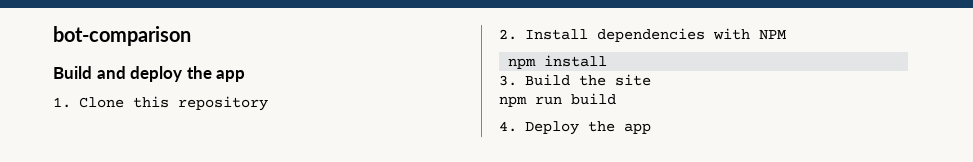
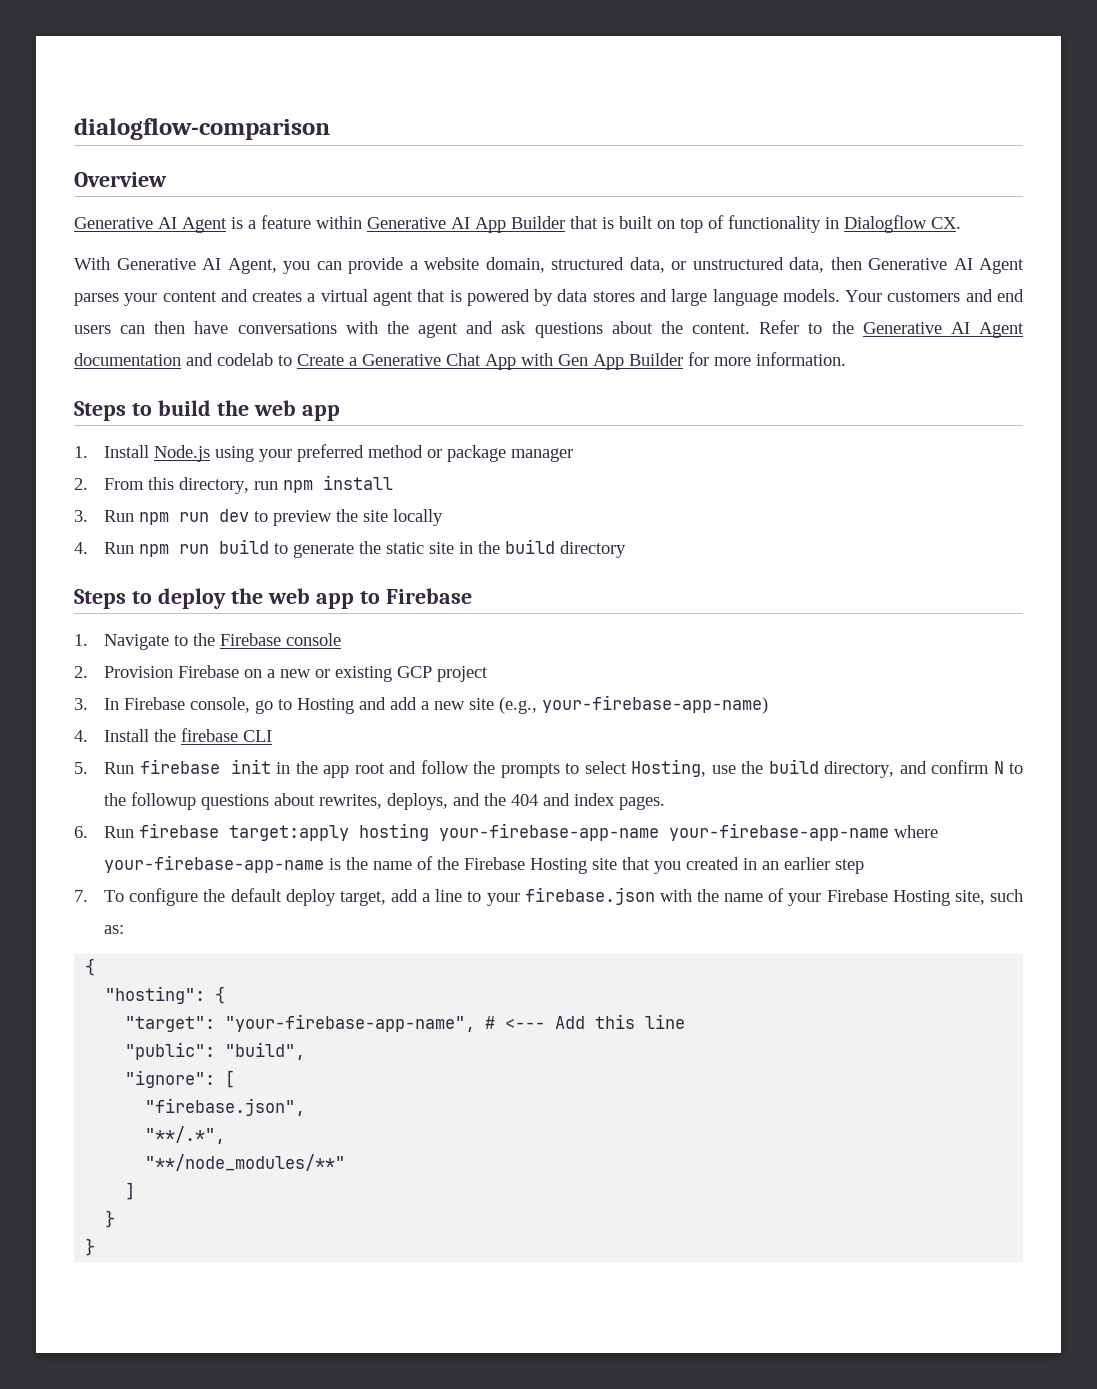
- bot-comparison
- Build and deploy the app
- 1. Clone this repository
- 2. Install dependencies with NPM
- npm install
- 3. Build the site
- npm run build
- 4. Deploy the app
+ dialogflow-comparison
+ Overview
+ Generative AI Agent is a feature within Generative AI App Builder that is built on top of functionality in Dialogflow CX.
+ With Generative AI Agent, you can provide a website domain, structured data, or unstructured data, then Generative AI Agent parses your content and creates a virtual agent that is powered by data stores and large language models. Your customers and end users can then have conversations with the agent and ask questions about the content. Refer to the Generative AI Agent documentation and codelab to Create a Generative Chat App with Gen App Builder for more information.
+ Steps to build the web app
+ 1. Install Node.js using your preferred method or package manager
+ 2. From this directory, run npm install
+ 3. Run npm run dev to preview the site locally
+ 4. Run npm run build to generate the static site in the build directory
+ Steps to deploy the web app to Firebase
+ 1. Navigate to the Firebase console
+ 2. Provision Firebase on a new or existing GCP project
+ 3. In Firebase console, go to Hosting and add a new site (e.g., your-firebase-app-name)
+ 4. Install the firebase CLI
+ 5. Run firebase init in the app root and follow the prompts to select Hosting, use the build directory, and confirm N to the followup questions about rewrites, deploys, and the 404 and index pages.
+ 6. Run firebase target:apply hosting your-firebase-app-name your-firebase-app-name where your-firebase-app-name is the name of the Firebase Hosting site that you created in an earlier step
+ 7. To configure the default deploy target, add a line to your firebase.json with the name of your Firebase Hosting site, such as:
+ {
+ "hosting": {
+ "target": "your-firebase-app-name", # <--- Add this line
+ "public": "build",
+ "ignore": [
+ "firebase.json",
+ "**/.*",
+ "**/node_modules/**"
+ ]
+ }
+ }

